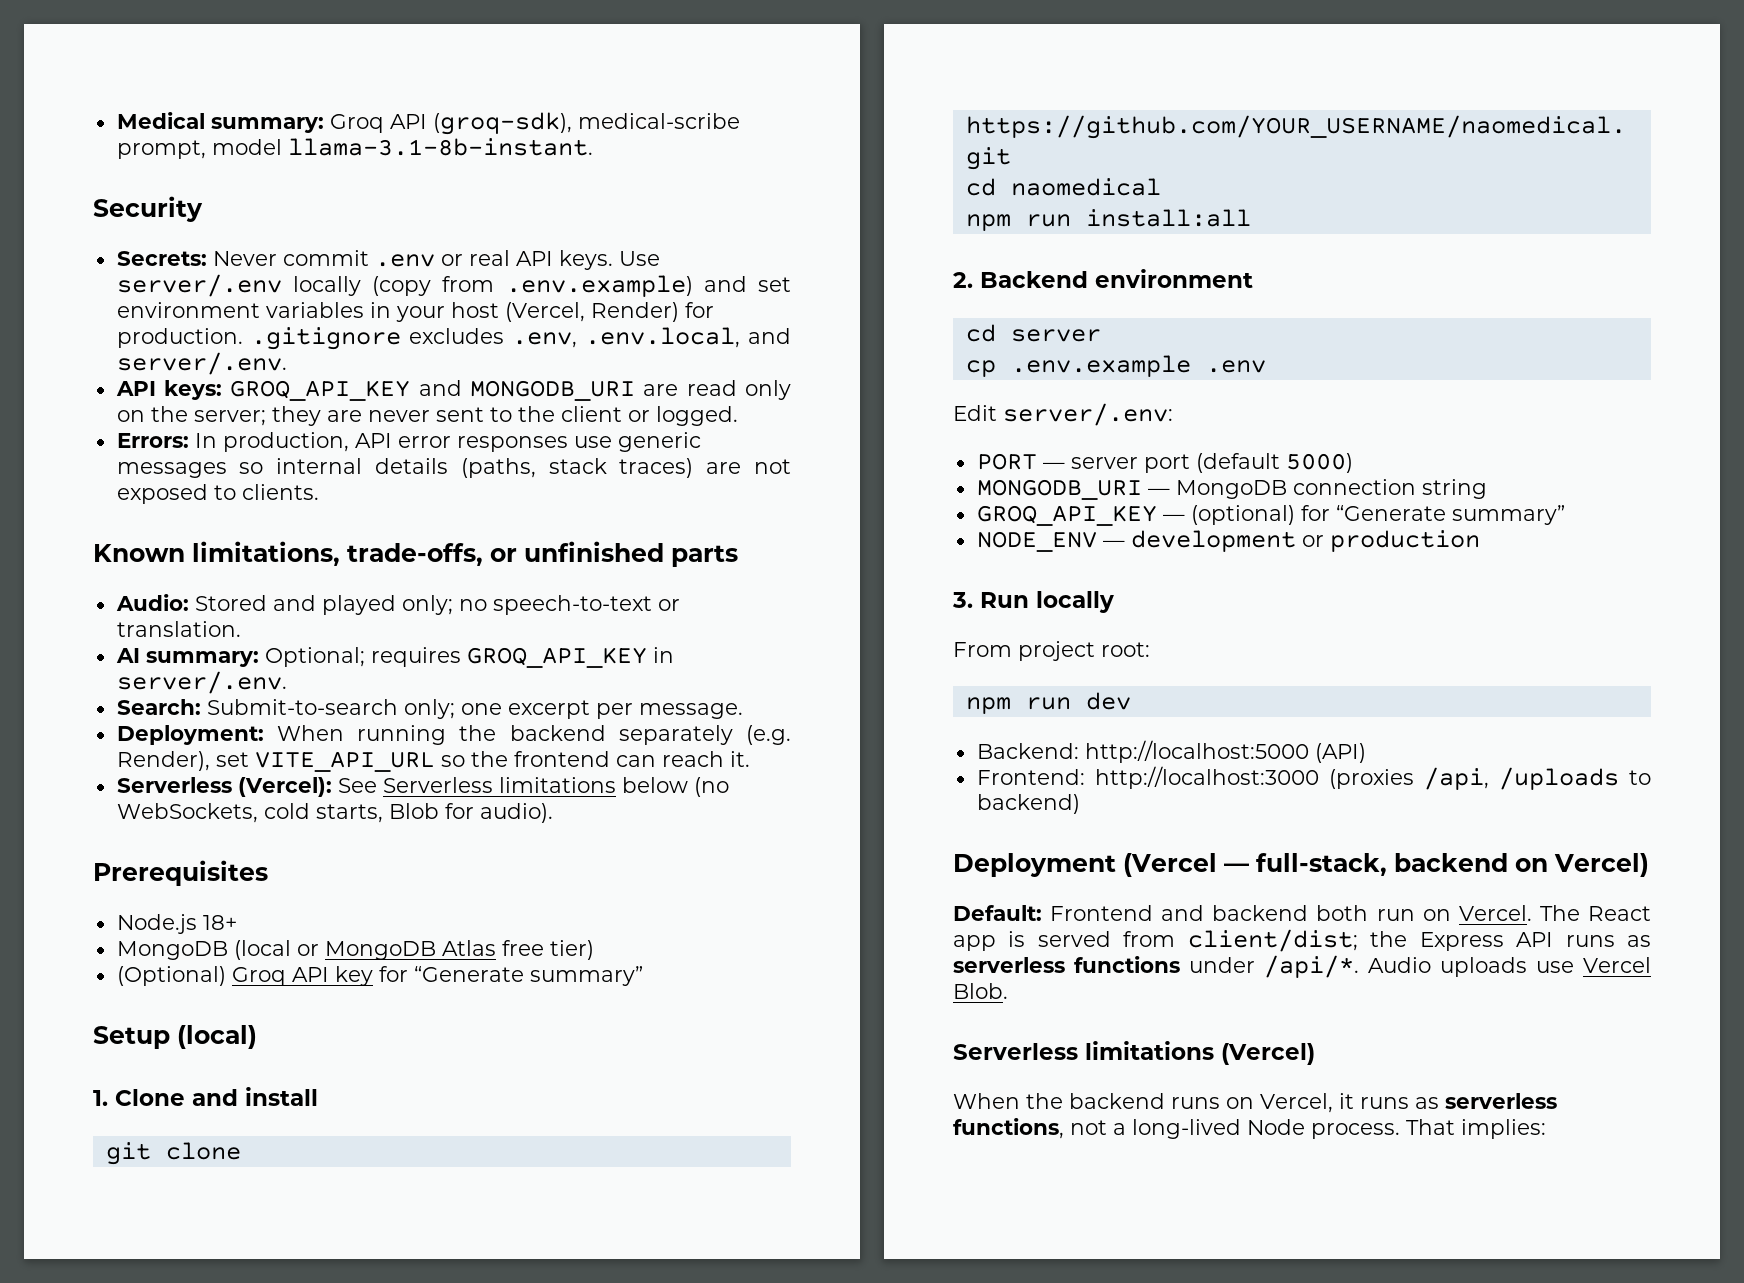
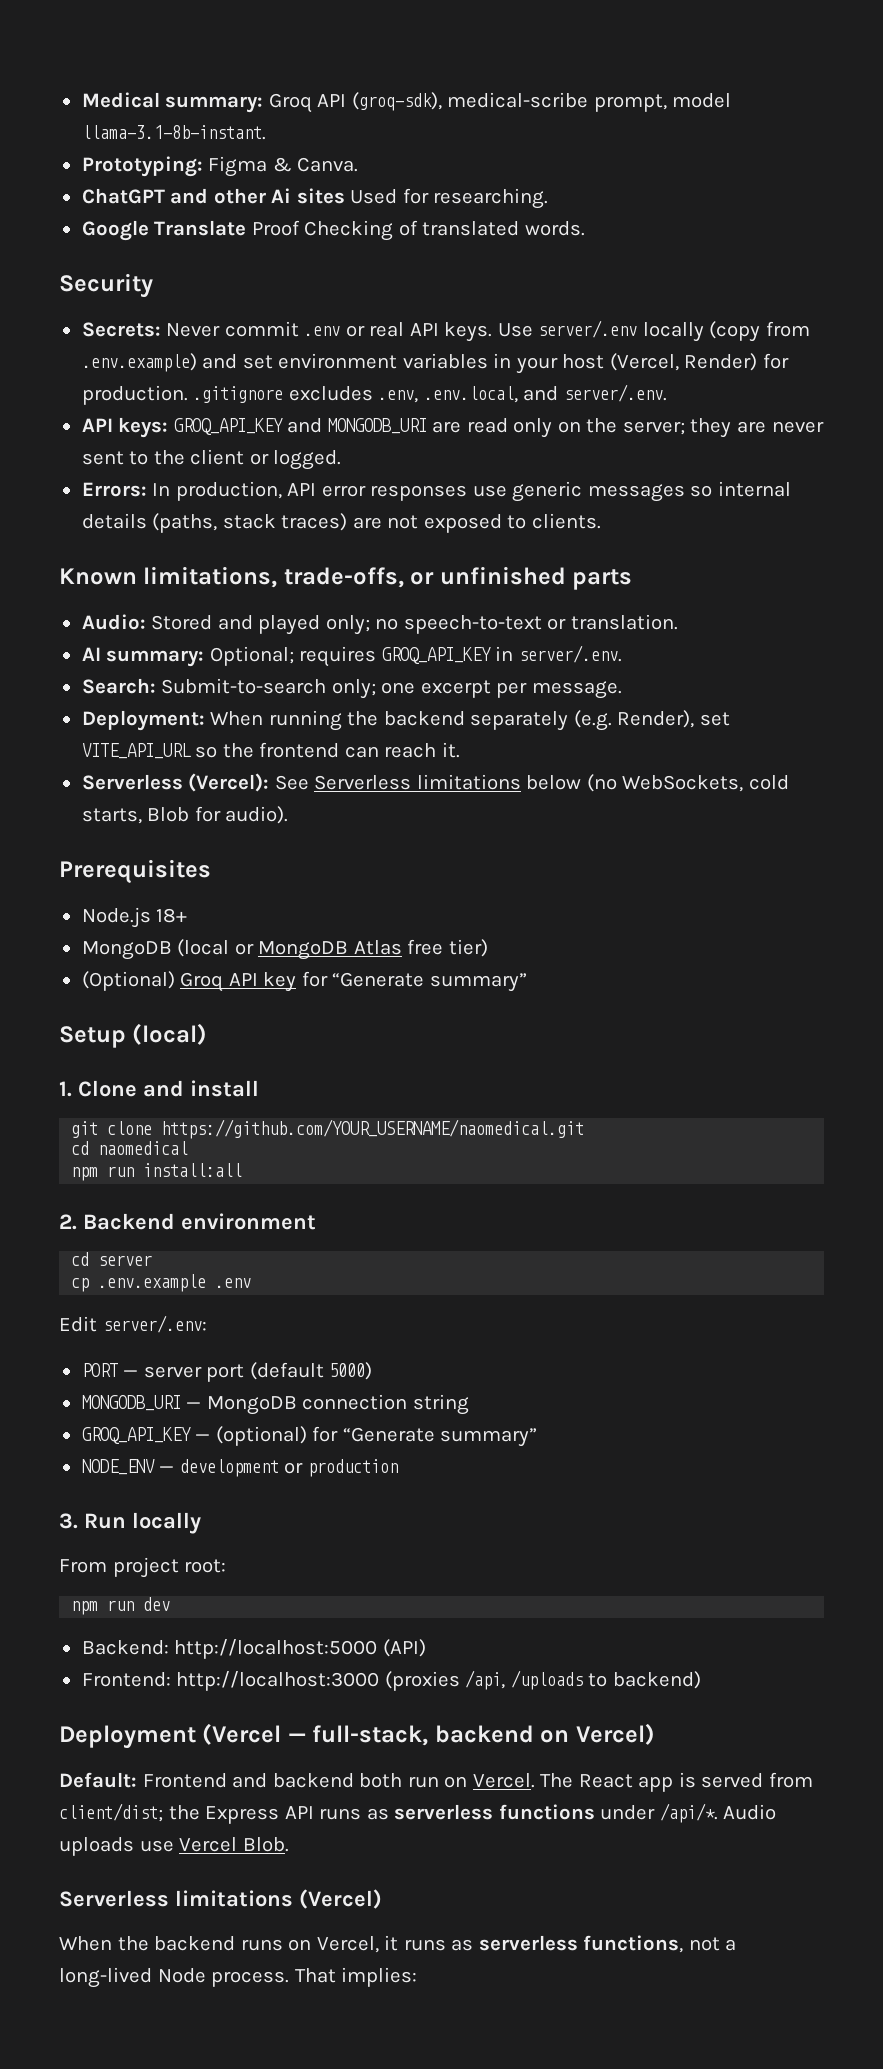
+ Prototyping: Figma & Canva.
+ ChatGPT and other Ai sites Used for researching.
+ Google Translate Proof Checking of translated words.

